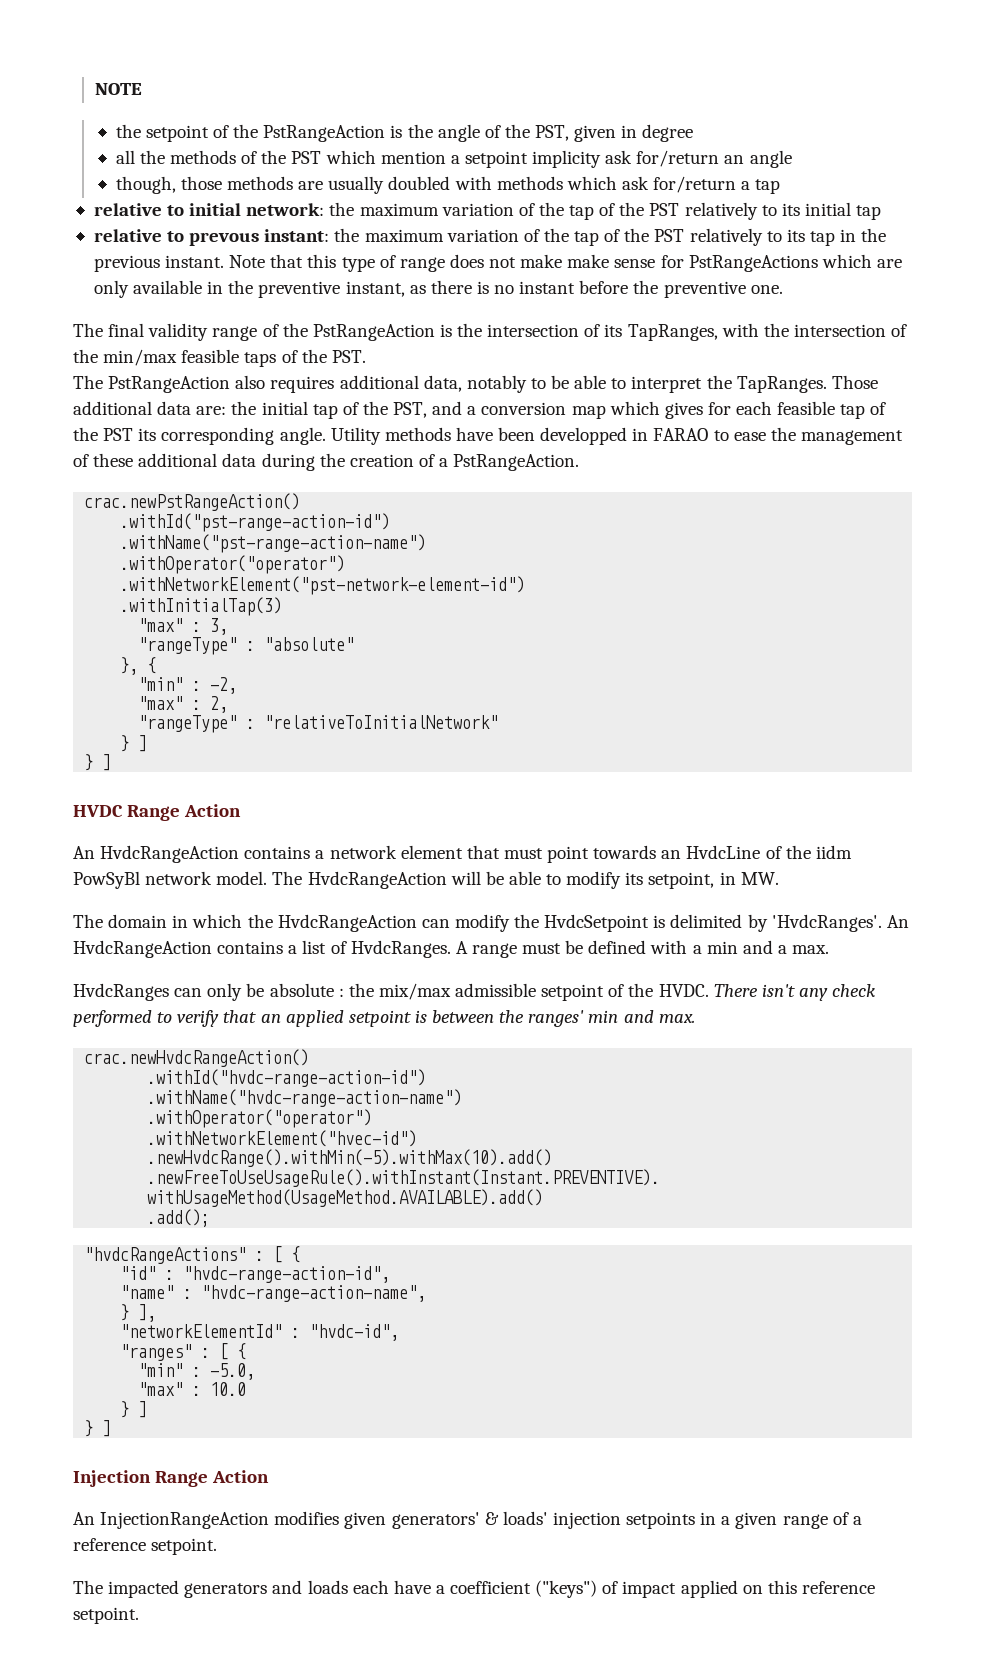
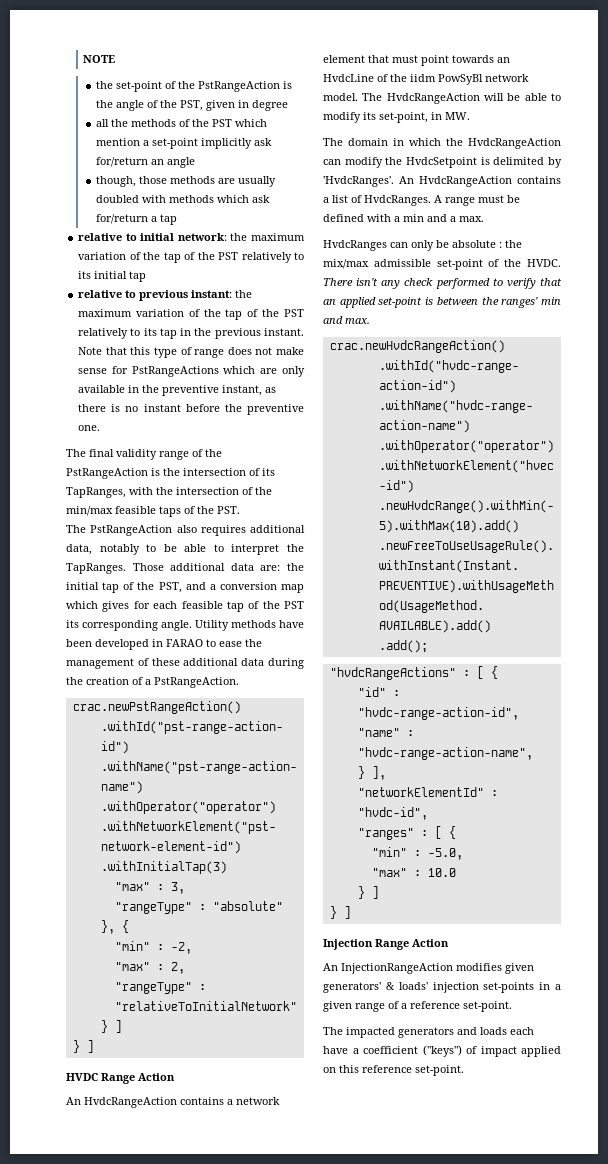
- the setpoint of the PstRangeAction is the angle of the PST, given in degree
+ the set-point of the PstRangeAction is the angle of the PST, given in degree
- all the methods of the PST which mention a setpoint implicity ask for/return an angle
+ all the methods of the PST which mention a set-point implicitly ask for/return an angle
- relative to prevous instant: the maximum variation of the tap of the PST relatively to its tap in the previous instant.
+ relative to previous instant: the maximum variation of the tap of the PST relatively to its tap in the previous instant.
- Note that this type of range does not make make sense for PstRangeActions which are only available in the preventive instant, as there is no instant before the preventive one.
+ Note that this type of range does not make sense for PstRangeActions which are only available in the preventive instant, as there is no instant before the preventive one.
- Utility methods have been developped in FARAO to ease the management of these additional data during the creation of a PstRangeAction.
+ Utility methods have been developed in FARAO to ease the management of these additional data during the creation of a PstRangeAction.
- The HvdcRangeAction will be able to modify its setpoint, in MW.
+ The HvdcRangeAction will be able to modify its set-point, in MW.
- HvdcRanges can only be absolute : the mix/max admissible setpoint of the HVDC.
+ HvdcRanges can only be absolute : the mix/max admissible set-point of the HVDC.
- There isn't any check performed to verify that an applied setpoint is between the ranges' min and max.
+ There isn't any check performed to verify that an applied set-point is between the ranges' min and max.
- An InjectionRangeAction modifies given generators' & loads' injection setpoints in a given range of a reference setpoint.
+ An InjectionRangeAction modifies given generators' & loads' injection set-points in a given range of a reference set-point.
- The impacted generators and loads each have a coefficient ("keys") of impact applied on this reference setpoint.
+ The impacted generators and loads each have a coefficient ("keys") of impact applied on this reference set-point.

